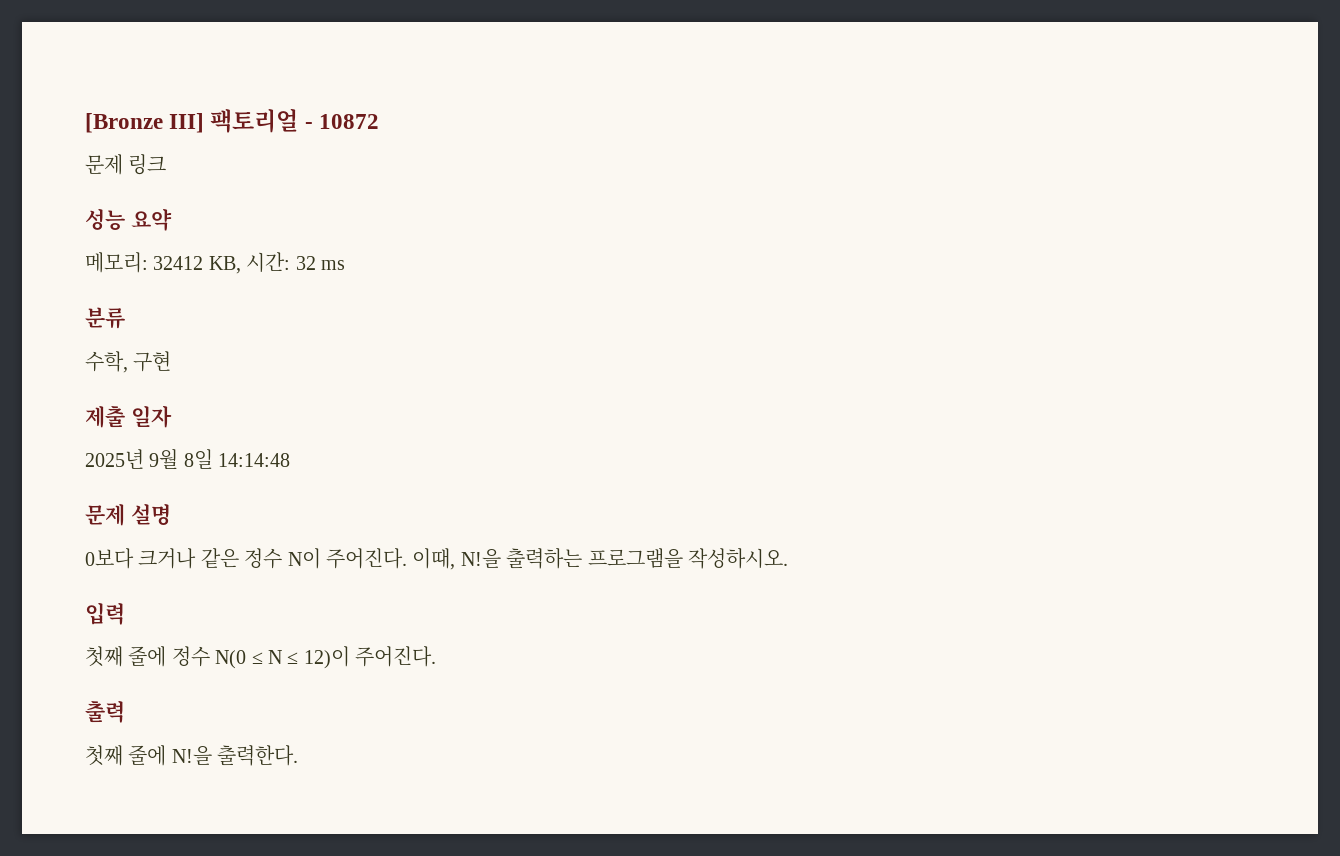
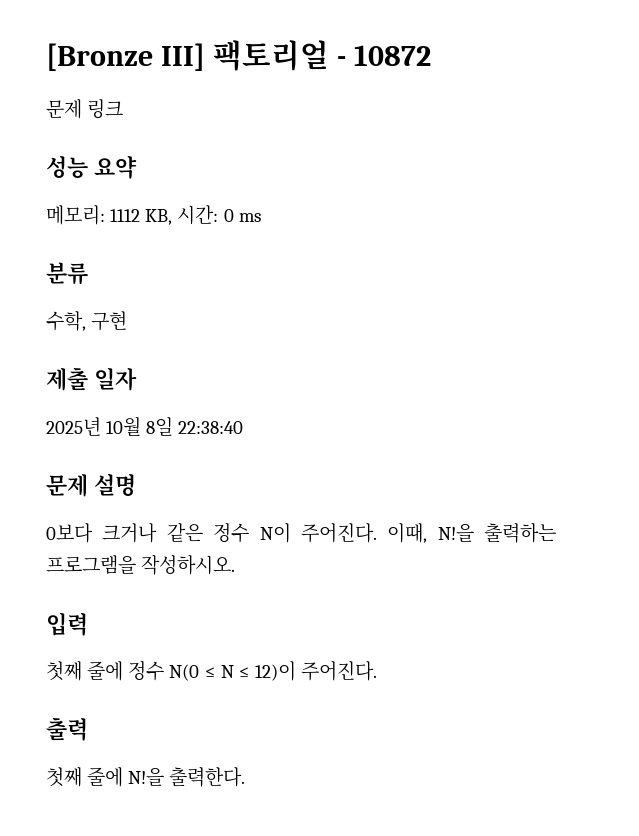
- 메모리: 32412 KB, 시간: 32 ms
+ 메모리: 1112 KB, 시간: 0 ms
- 2025년 9월 8일 14:14:48
+ 2025년 10월 8일 22:38:40

